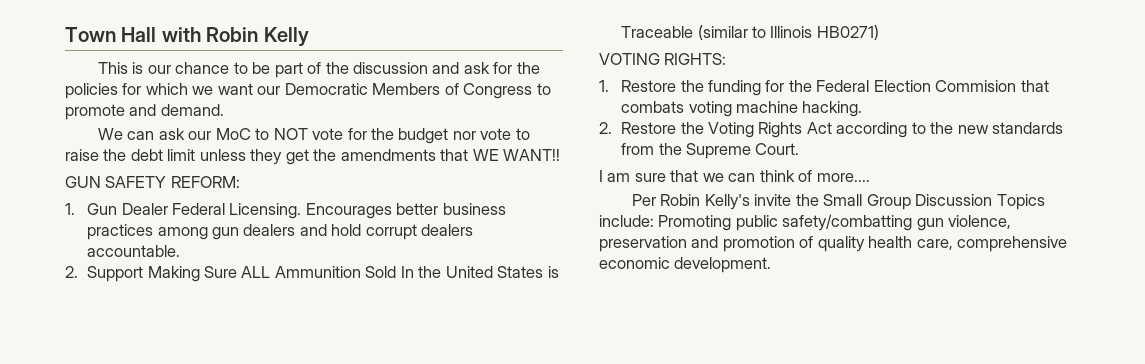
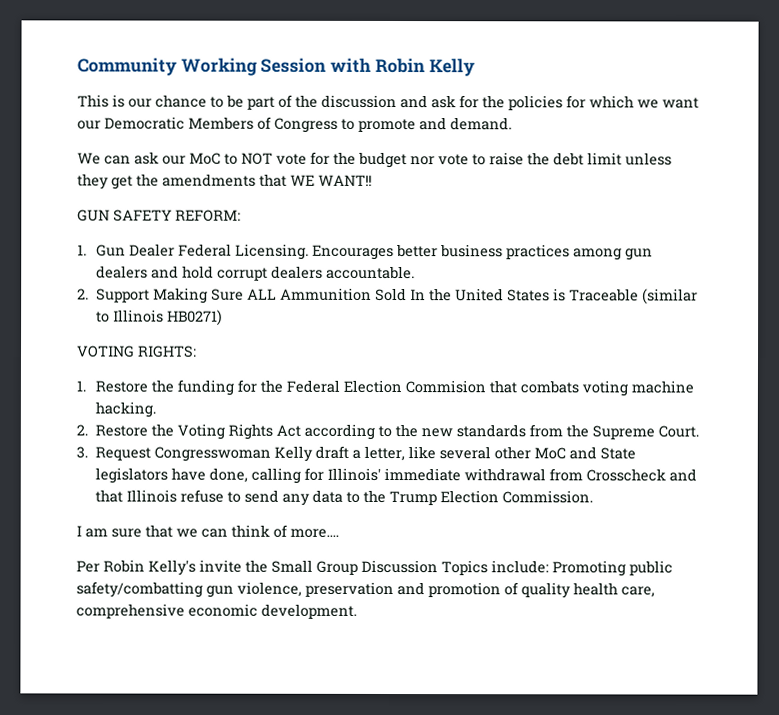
- Town Hall with Robin Kelly
+ Community Working Session with Robin Kelly
+ 3. Request Congresswoman Kelly draft a letter, like several other MoC and State legislators have done, calling for Illinois' immediate withdrawal from Crosscheck and that Illinois refuse to send any data to the Trump Election Commission.

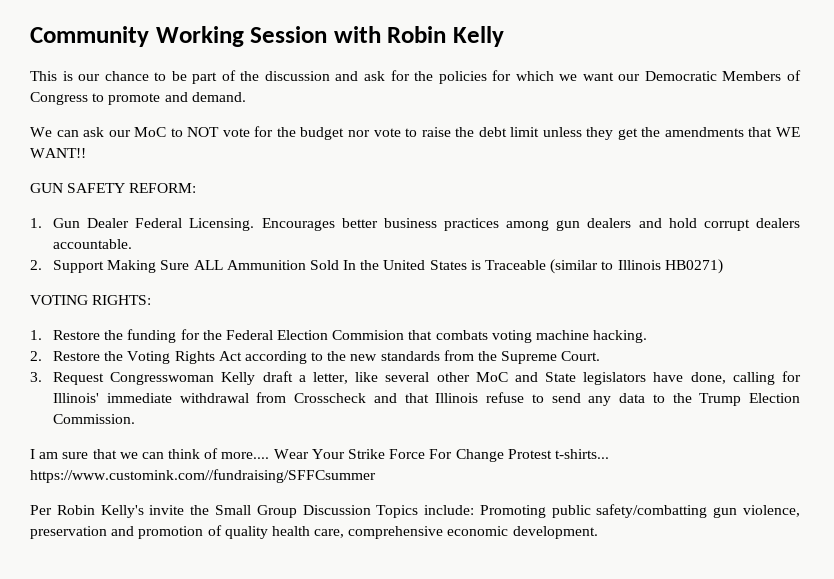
+ Wear Your Strike Force For Change Protest t-shirts... https://www.customink.com//fundraising/SFFCsummer

